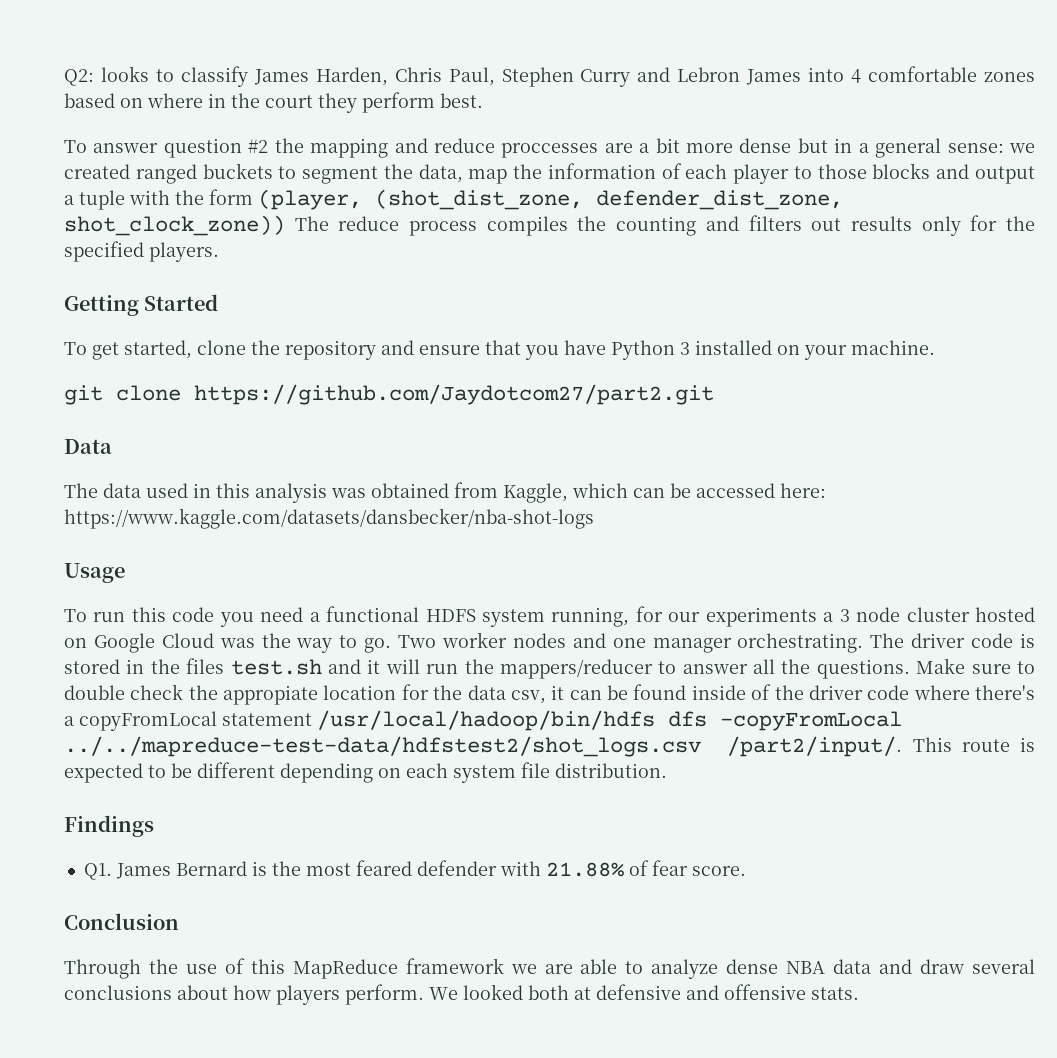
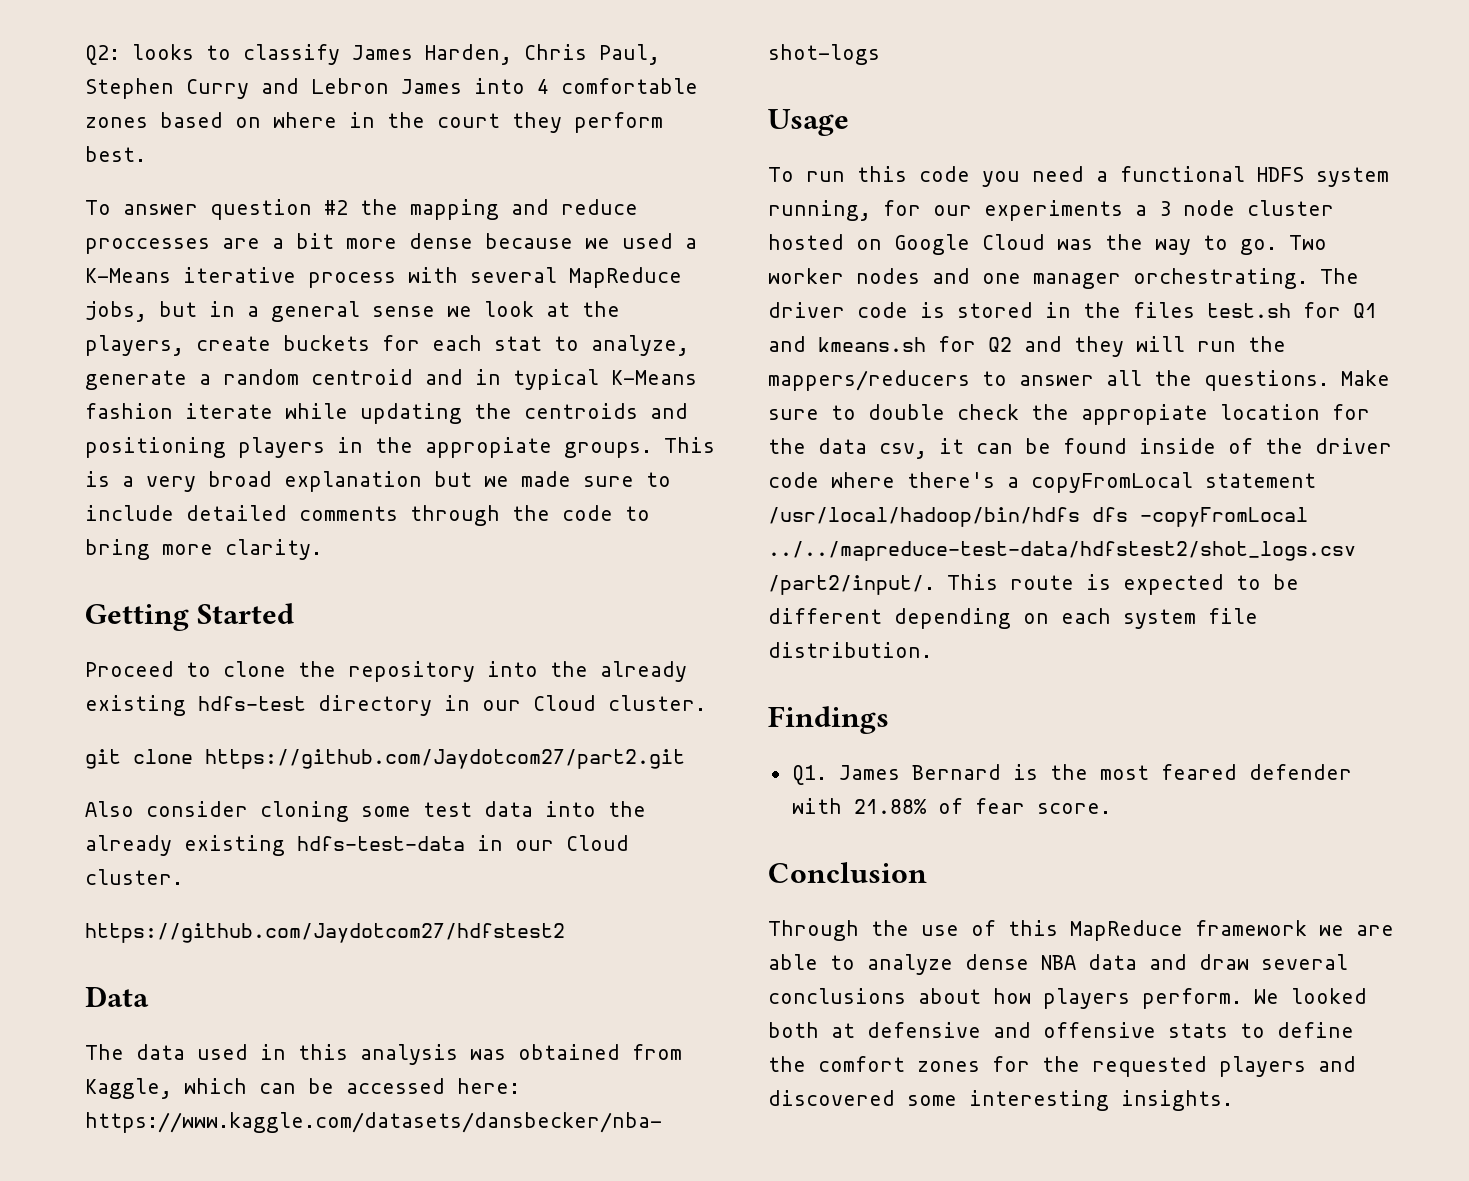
- To answer question #2 the mapping and reduce proccesses are a bit more dense but in a general sense: we created ranged buckets to segment the data, map the information of each player to those blocks and output a tuple with the form (player, (shot_dist_zone, defender_dist_zone, shot_clock_zone)) The reduce process compiles the counting and filters out results only for the specified players.
+ To answer question #2 the mapping and reduce proccesses are a bit more dense because we used a K-Means iterative process with several MapReduce jobs, but in a general sense we look at the players, create buckets for each stat to analyze, generate a random centroid and in typical K-Means fashion iterate while updating the centroids and positioning players in the appropiate groups. This is a very broad explanation but we made sure to include detailed comments through the code to bring more clarity.
  Getting Started
- To get started, clone the repository and ensure that you have Python 3 installed on your machine.
+ Proceed to clone the repository into the already existing hdfs-test directory in our Cloud cluster.
  git clone https://github.com/Jaydotcom27/part2.git
+ Also consider cloning some test data into the already existing hdfs-test-data in our Cloud cluster.
+ https://github.com/Jaydotcom27/hdfstest2
- The driver code is stored in the files test.sh and it will run the mappers/reducer to answer all the questions.
+ The driver code is stored in the files test.sh for Q1 and kmeans.sh for Q2 and they will run the mappers/reducers to answer all the questions.
- We looked both at defensive and offensive stats.
+ We looked both at defensive and offensive stats to define the comfort zones for the requested players and discovered some interesting insights.

